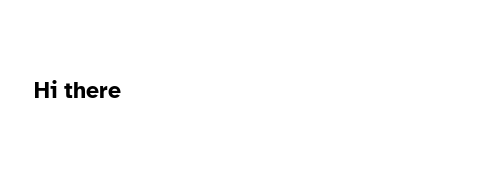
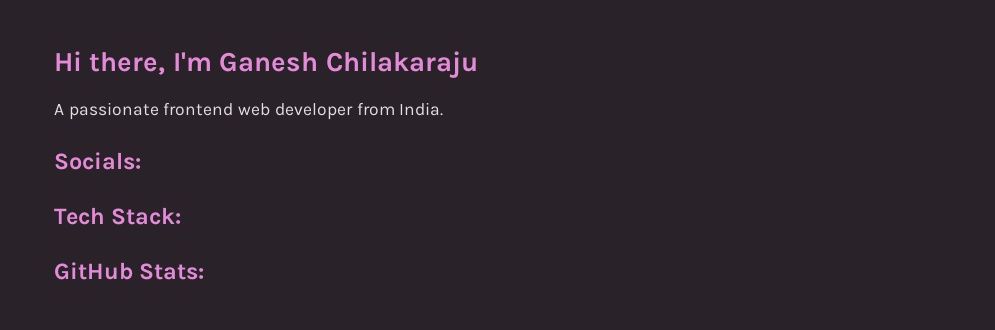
- Hi there
+ Hi there, I'm Ganesh Chilakaraju
+ A passionate frontend web developer from India.
+ Socials:
+ Tech Stack:
+ GitHub Stats:

